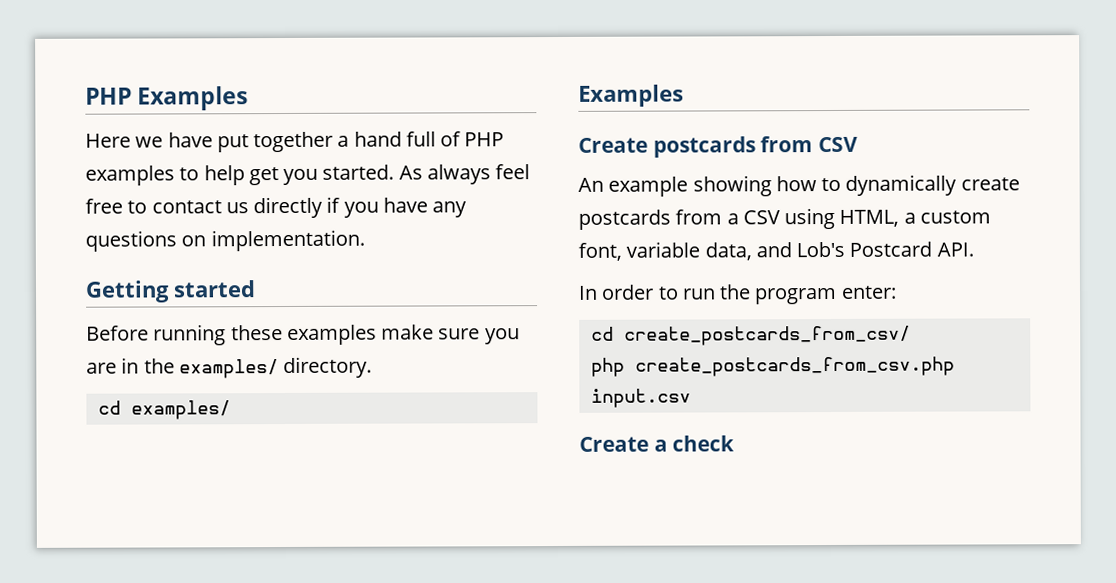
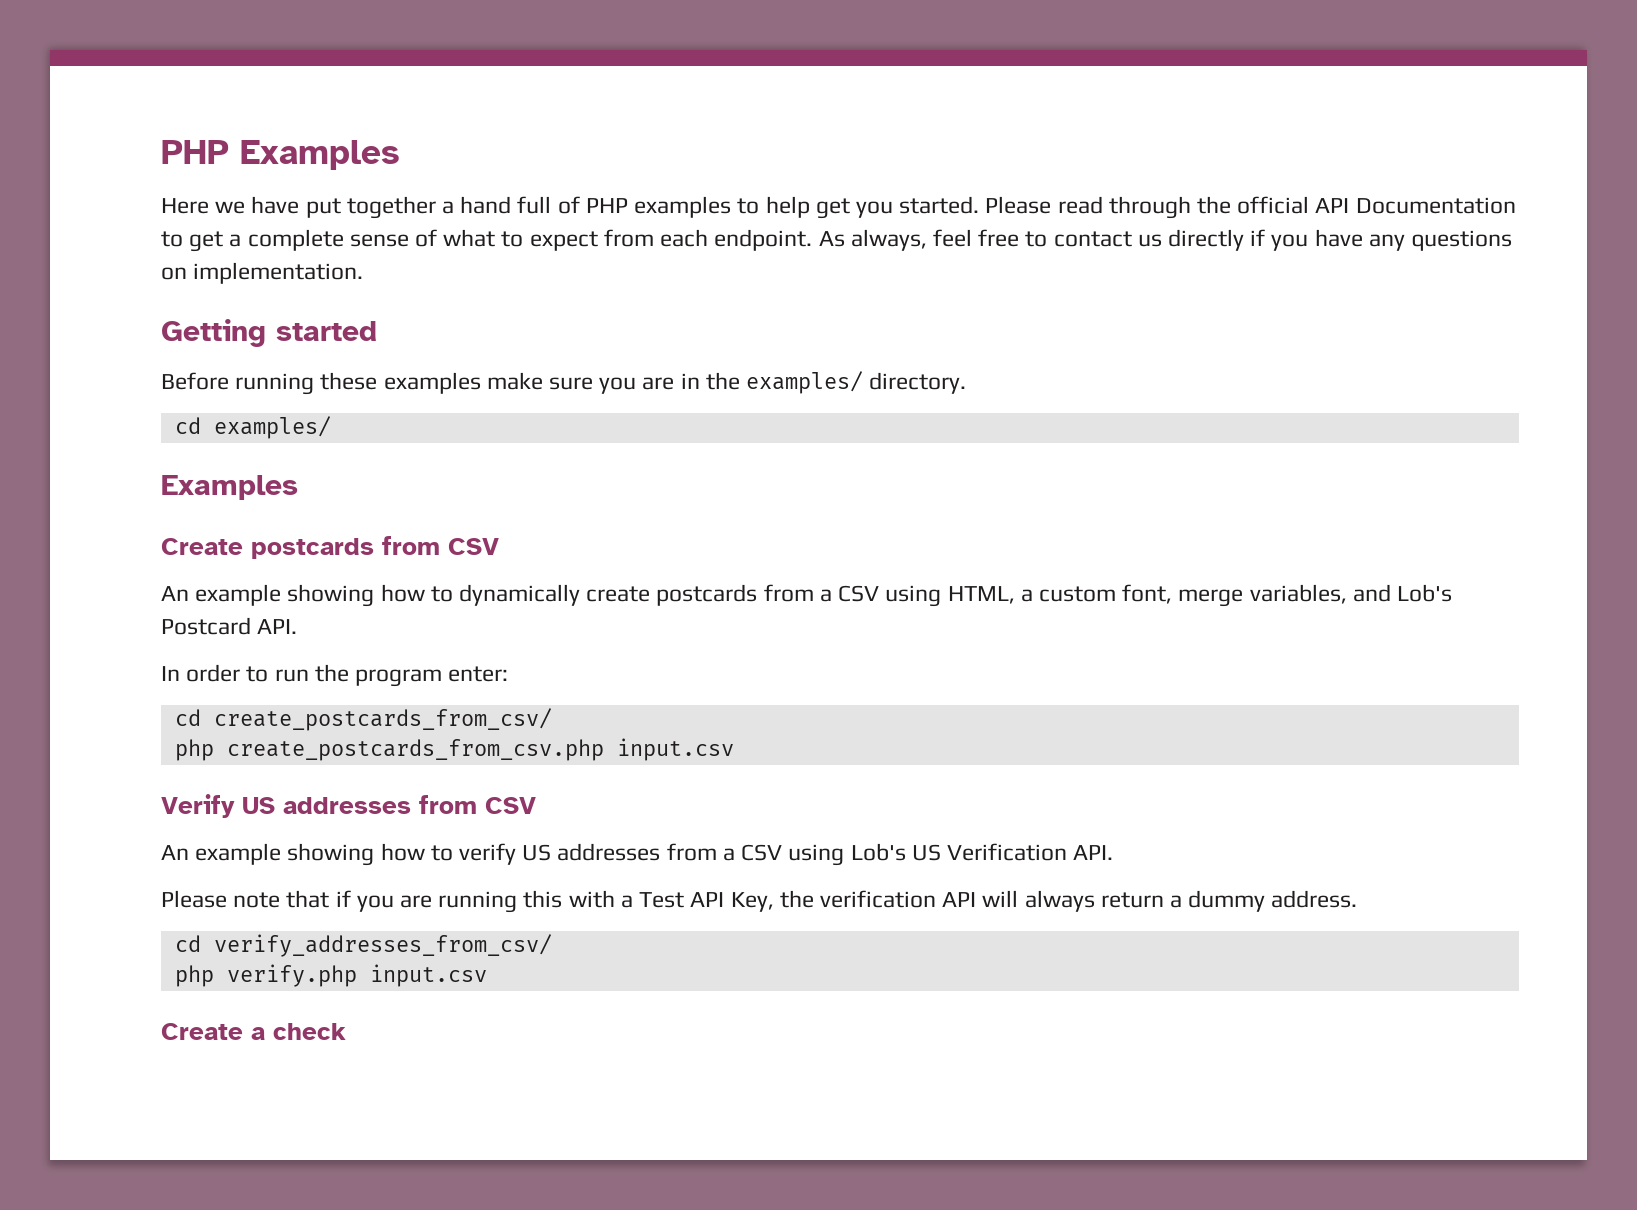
- As always feel free to contact us directly if you have any questions on implementation.
+ Please read through the official API Documentation to get a complete sense of what to expect from each endpoint. As always, feel free to contact us directly if you have any questions on implementation.
- An example showing how to dynamically create postcards from a CSV using HTML, a custom font, variable data, and Lob's Postcard API.
+ An example showing how to dynamically create postcards from a CSV using HTML, a custom font, merge variables, and Lob's Postcard API.
+ Verify US addresses from CSV
+ An example showing how to verify US addresses from a CSV using Lob's US Verification API.
+ Please note that if you are running this with a Test API Key, the verification API will always return a dummy address.
+ cd verify_addresses_from_csv/
+ php verify.php input.csv

